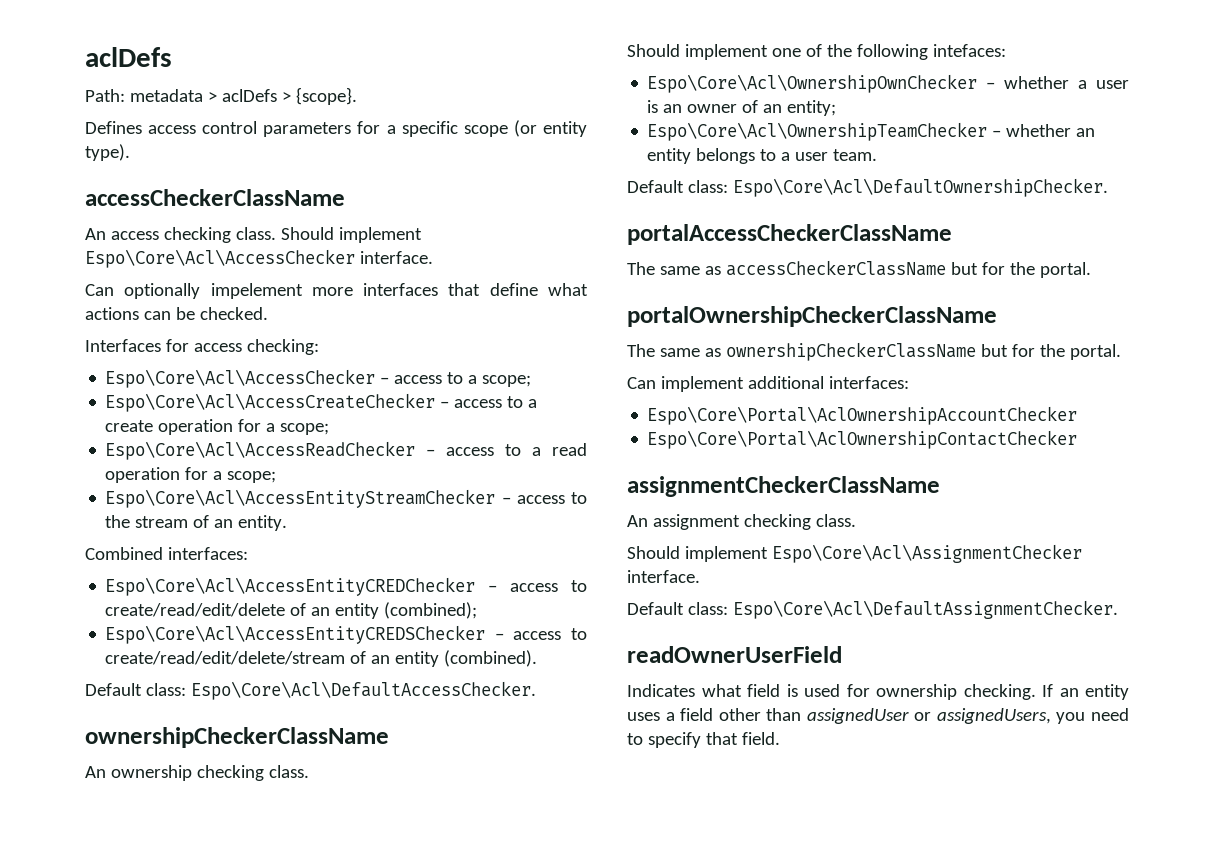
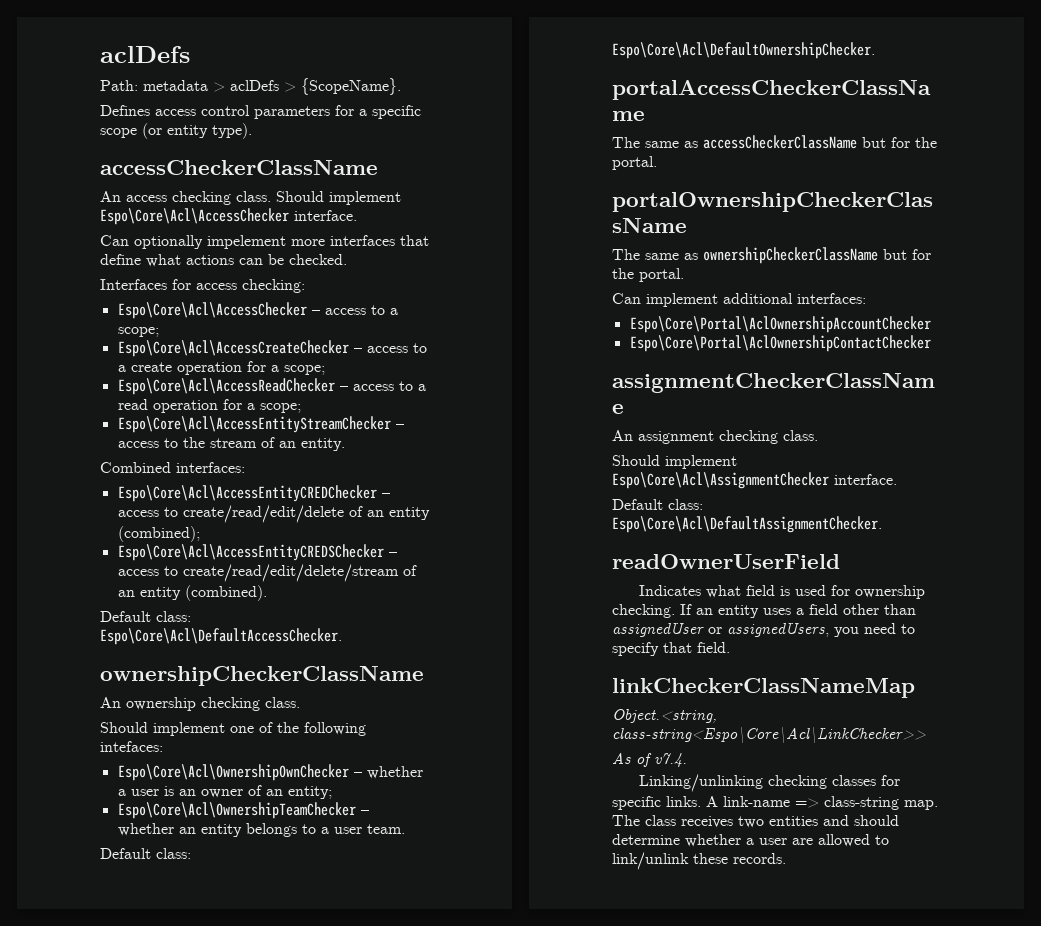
- Path: metadata > aclDefs > {scope}.
+ Path: metadata > aclDefs > {ScopeName}.
+ linkCheckerClassNameMap
+ Object.<string, class-string<Espo\Core\Acl\LinkChecker>>
+ As of v7.4.
+ Linking/unlinking checking classes for specific links. A link-name => class-string map. The class receives two entities and should determine whether a user are allowed to link/unlink these records.

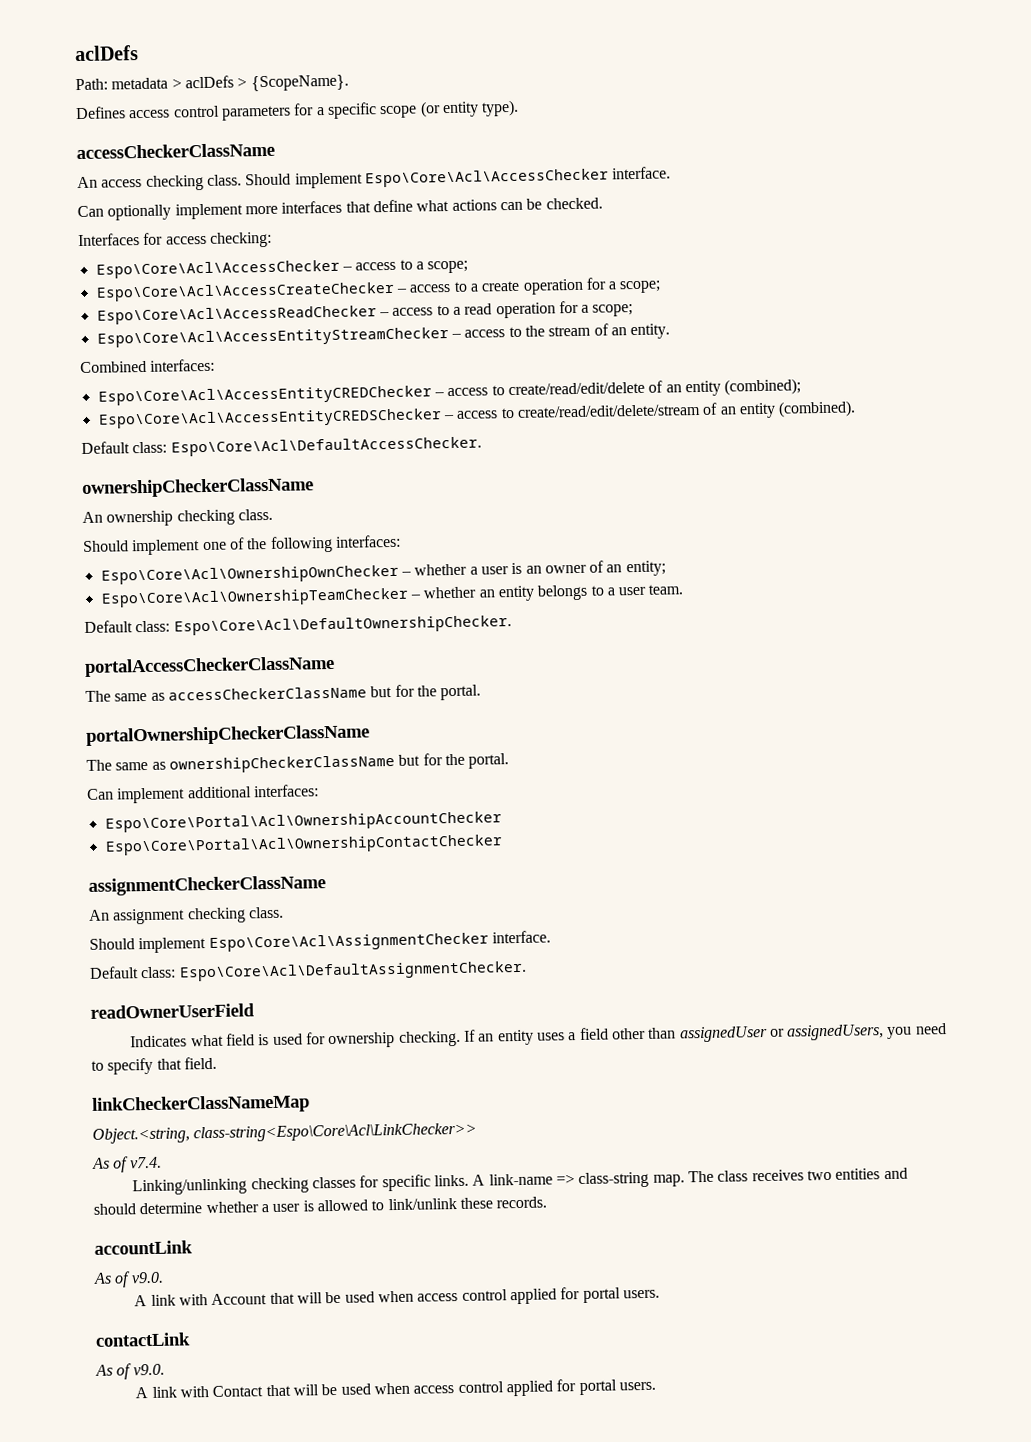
- Can optionally impelement more interfaces that define what actions can be checked.
+ Can optionally implement more interfaces that define what actions can be checked.
- Should implement one of the following intefaces:
+ Should implement one of the following interfaces:
- Espo\Core\Portal\AclOwnershipAccountChecker
- Espo\Core\Portal\AclOwnershipContactChecker
+ Espo\Core\Portal\Acl\OwnershipAccountChecker
+ Espo\Core\Portal\Acl\OwnershipContactChecker
- The class receives two entities and should determine whether a user are allowed to link/unlink these records.
+ The class receives two entities and should determine whether a user is allowed to link/unlink these records.
+ accountLink
+ As of v9.0.
+ A link with Account that will be used when access control applied for portal users.
+ contactLink
+ As of v9.0.
+ A link with Contact that will be used when access control applied for portal users.

